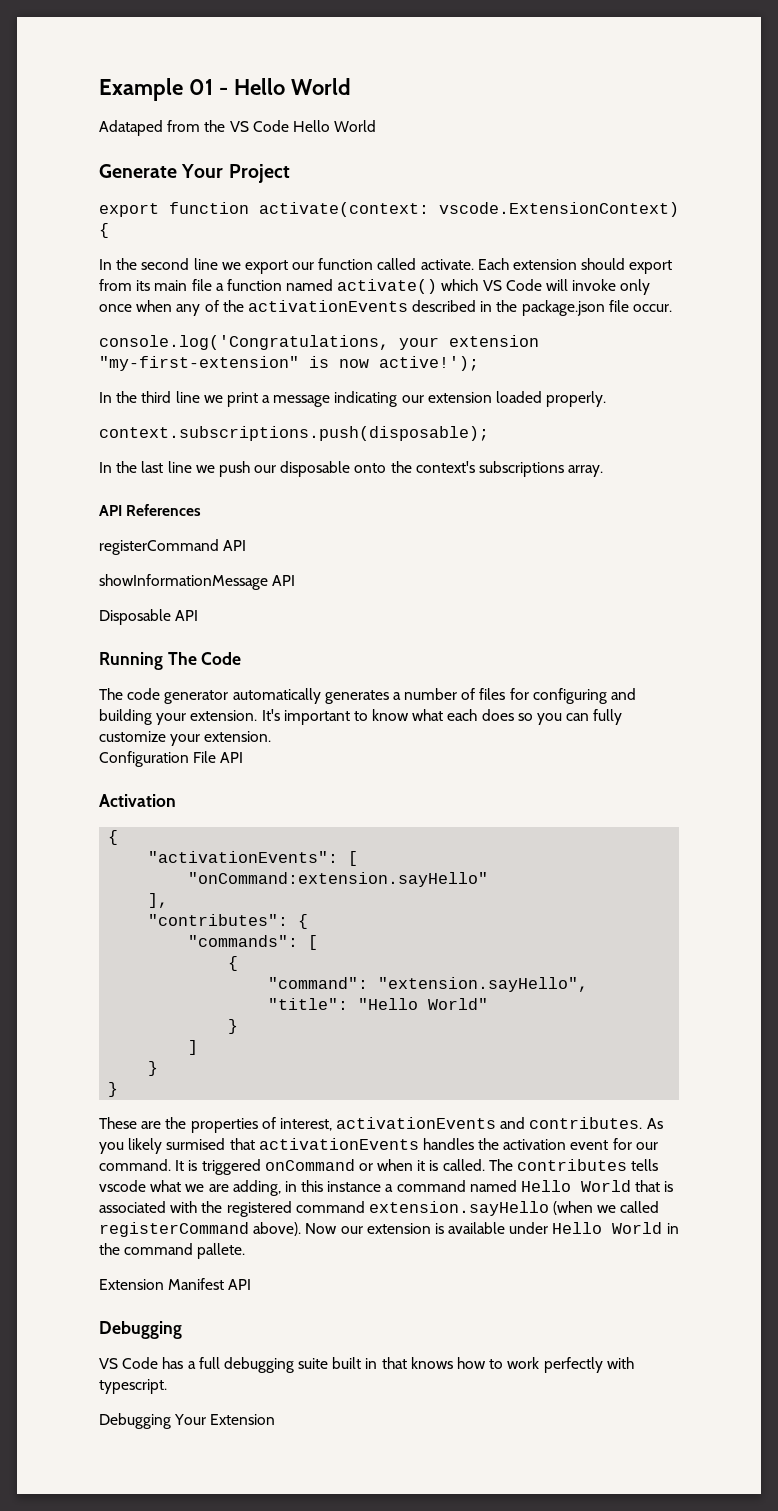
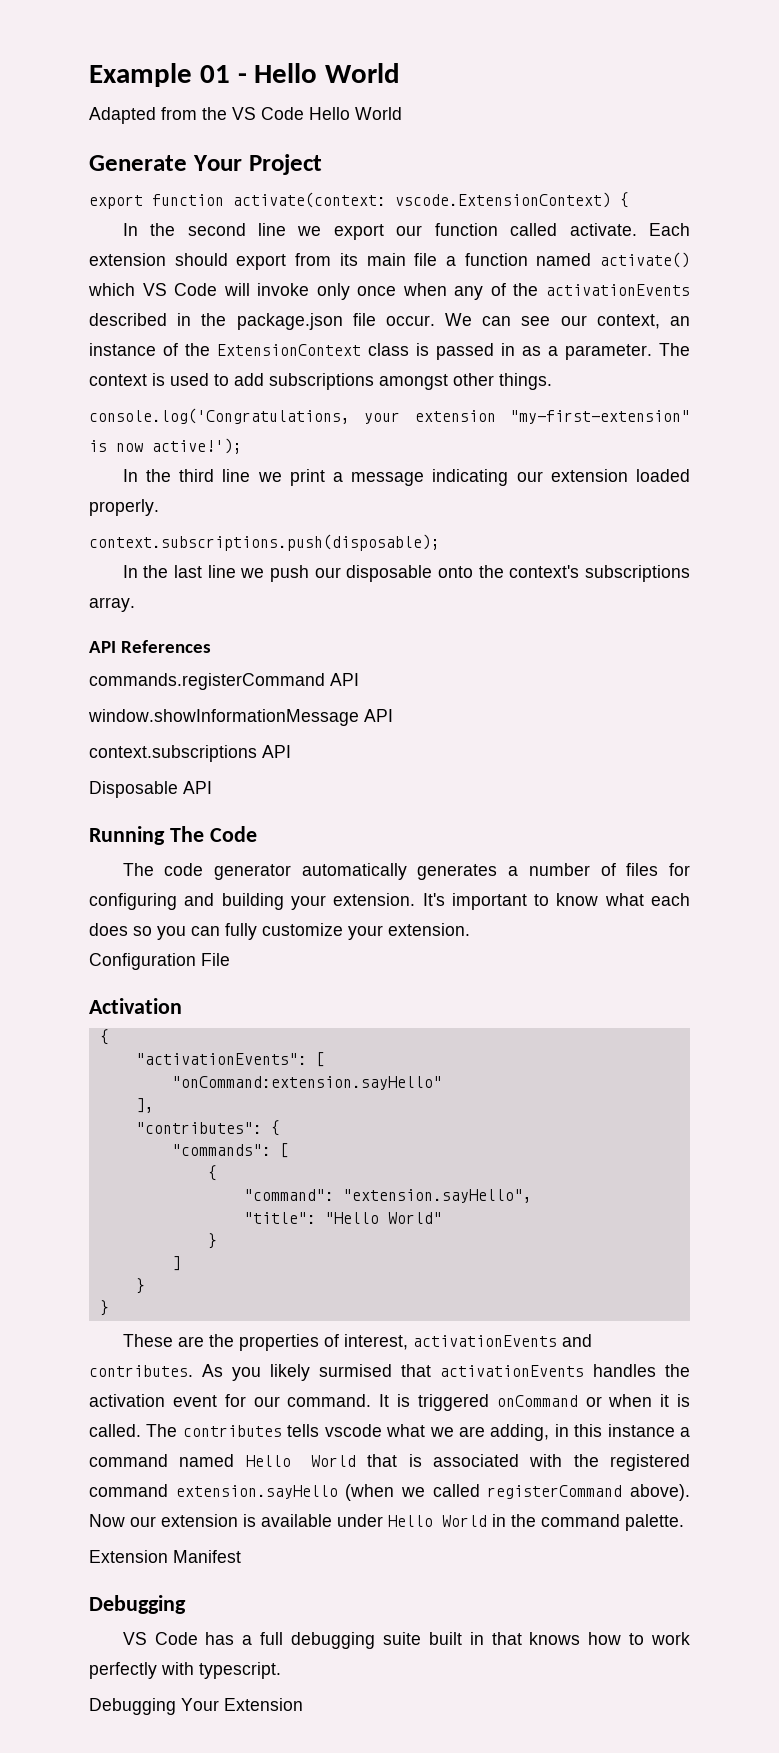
- Adataped from the VS Code Hello World
+ Adapted from the VS Code Hello World
+ We can see our context, an instance of the ExtensionContext class is passed in as a parameter. The context is used to add subscriptions amongst other things.
- registerCommand API
- showInformationMessage API
+ commands.registerCommand API
+ window.showInformationMessage API
+ context.subscriptions API
- Configuration File API
+ Configuration File
- Now our extension is available under Hello World in the command pallete.
+ Now our extension is available under Hello World in the command palette.
- Extension Manifest API
+ Extension Manifest

